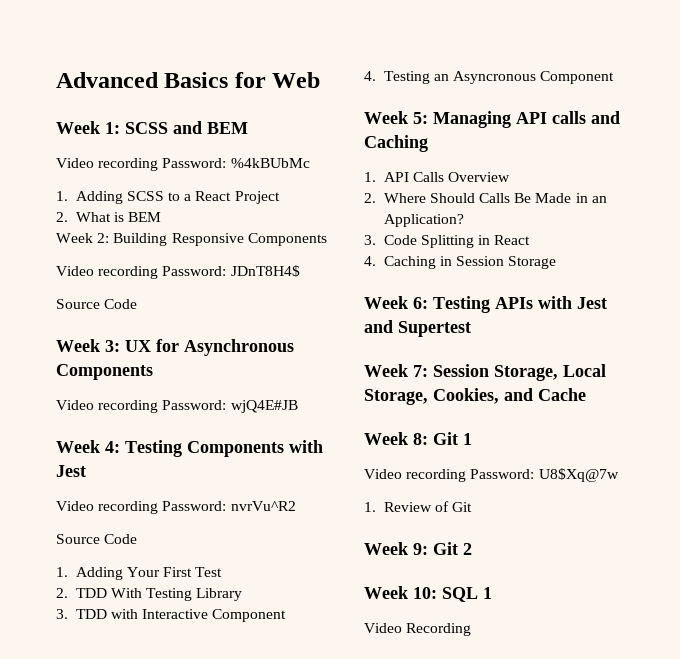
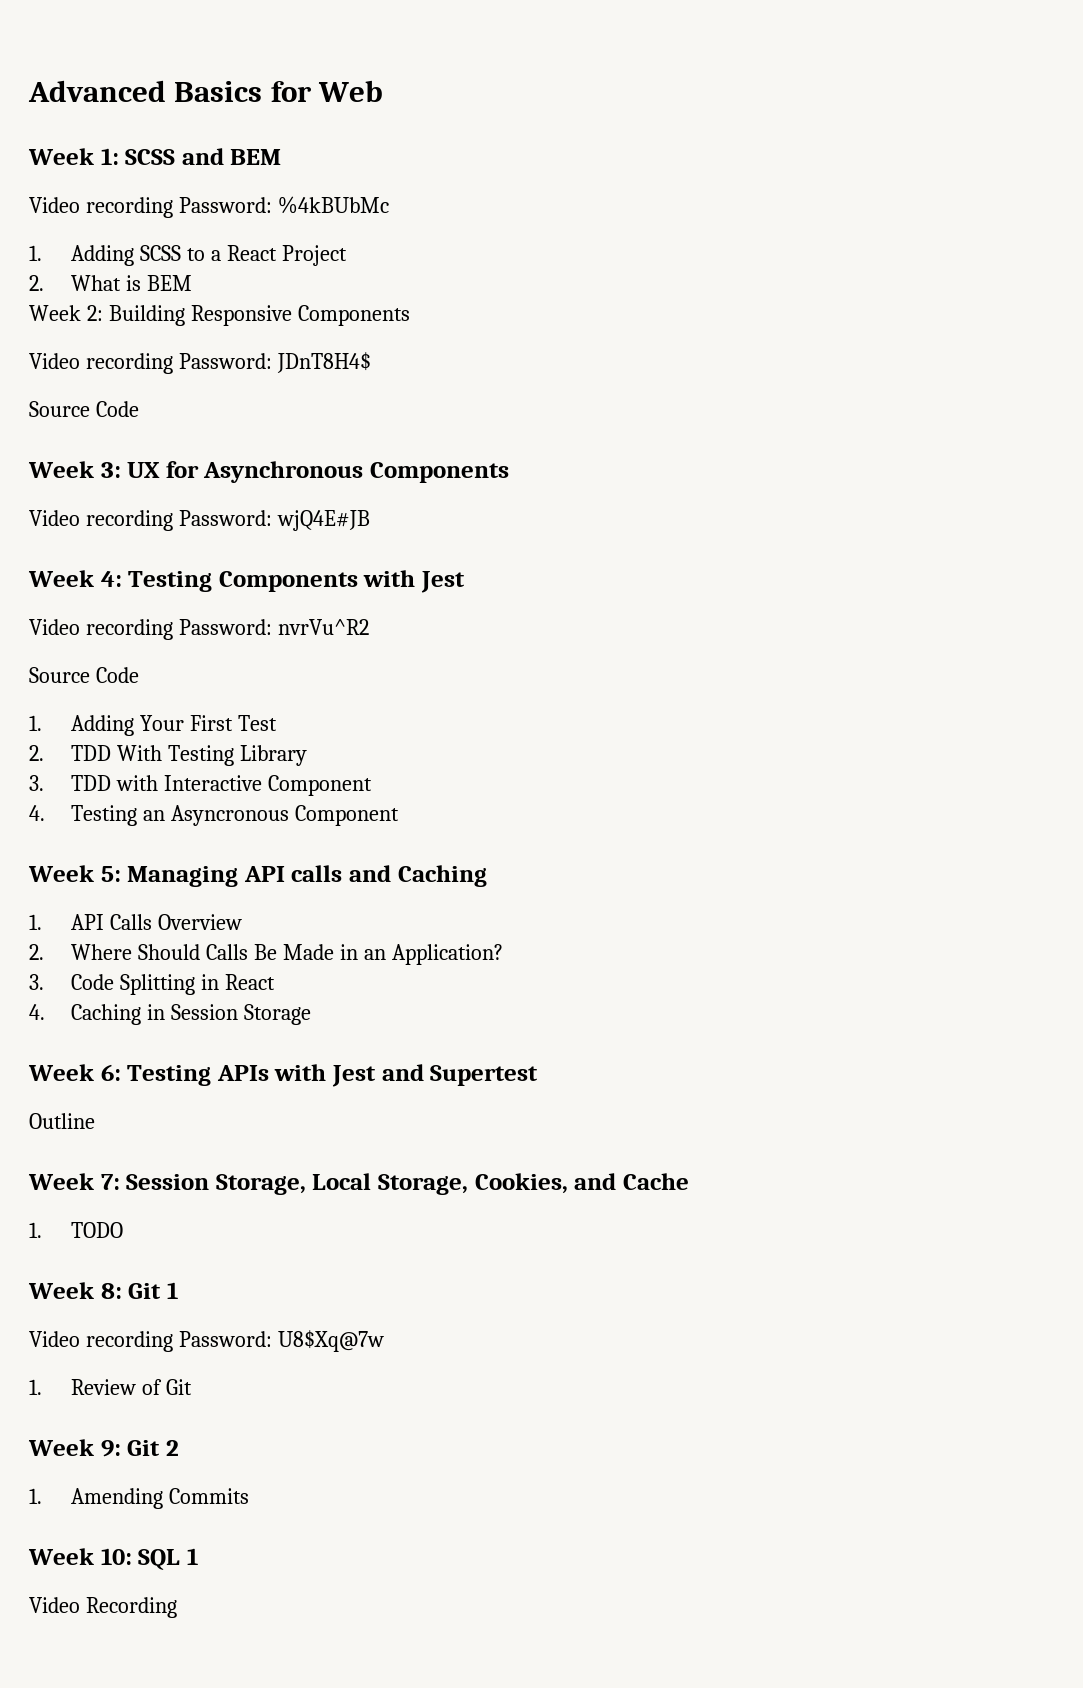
+ Outline
+ 1. TODO
+ 1. Amending Commits

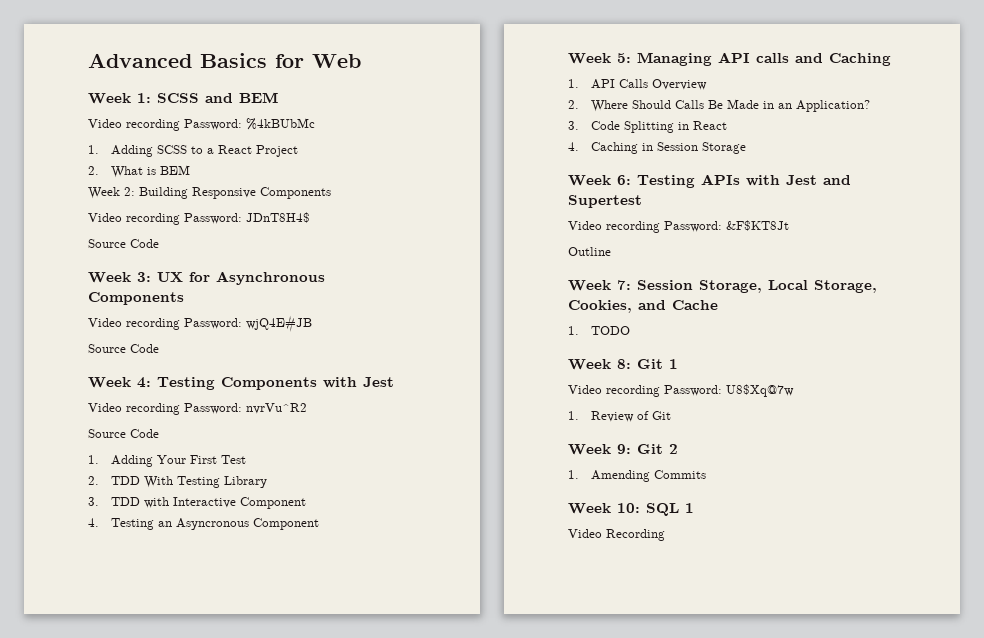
  Video recording Password: wjQ4E#JB
+ Source Code
+ Video recording Password: &F$KT8Jt

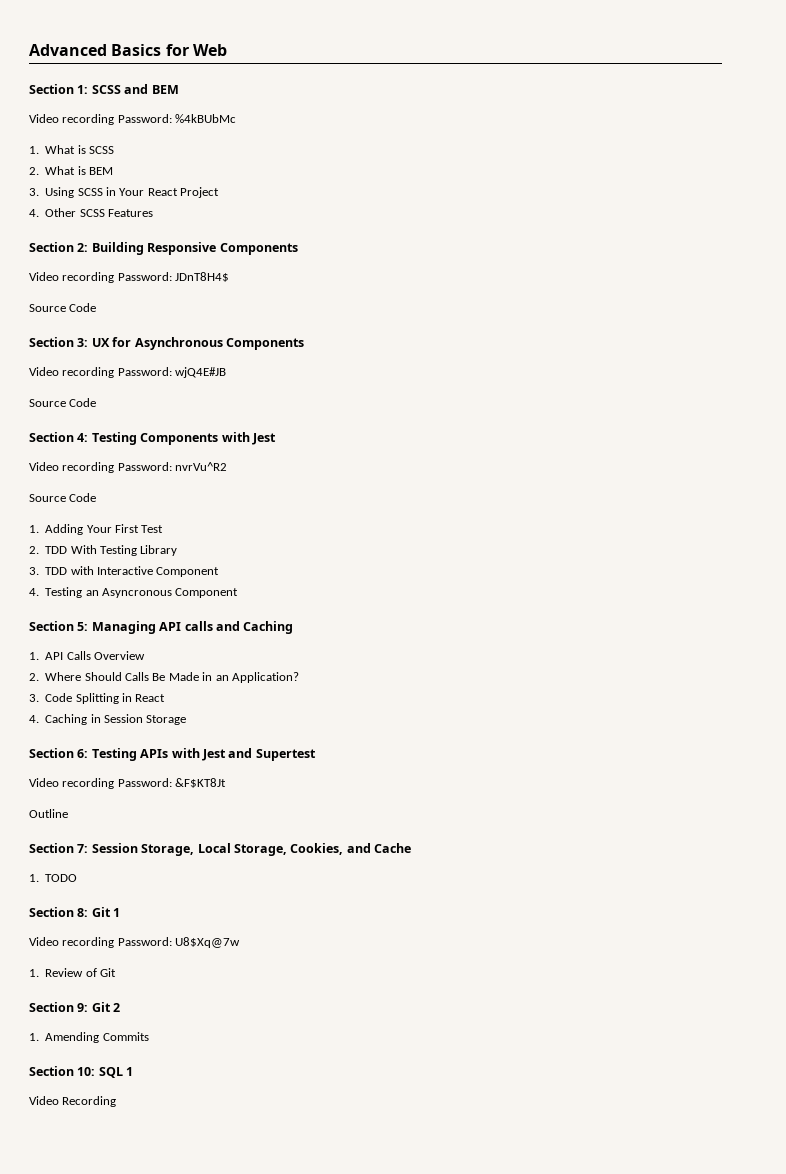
- Week 1: SCSS and BEM
+ Section 1: SCSS and BEM
- 1. Adding SCSS to a React Project
+ 1. What is SCSS
- Week 2: Building Responsive Components
+ 3. Using SCSS in Your React Project
+ 4. Other SCSS Features
+ Section 2: Building Responsive Components
- Week 3: UX for Asynchronous Components
+ Section 3: UX for Asynchronous Components
- Week 4: Testing Components with Jest
+ Section 4: Testing Components with Jest
- Week 5: Managing API calls and Caching
+ Section 5: Managing API calls and Caching
- Week 6: Testing APIs with Jest and Supertest
+ Section 6: Testing APIs with Jest and Supertest
- Week 7: Session Storage, Local Storage, Cookies, and Cache
+ Section 7: Session Storage, Local Storage, Cookies, and Cache
- Week 8: Git 1
+ Section 8: Git 1
- Week 9: Git 2
+ Section 9: Git 2
- Week 10: SQL 1
+ Section 10: SQL 1

